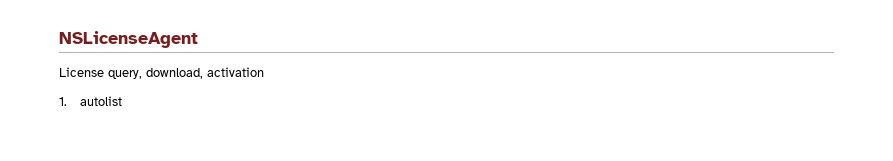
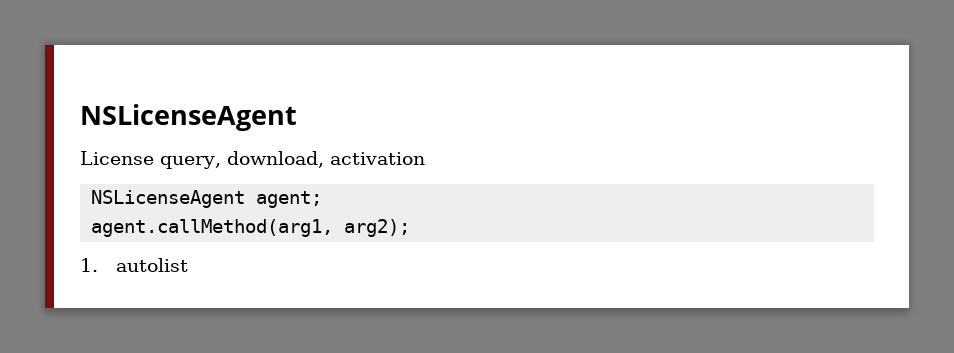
+ NSLicenseAgent agent;
+ agent.callMethod(arg1, arg2);

